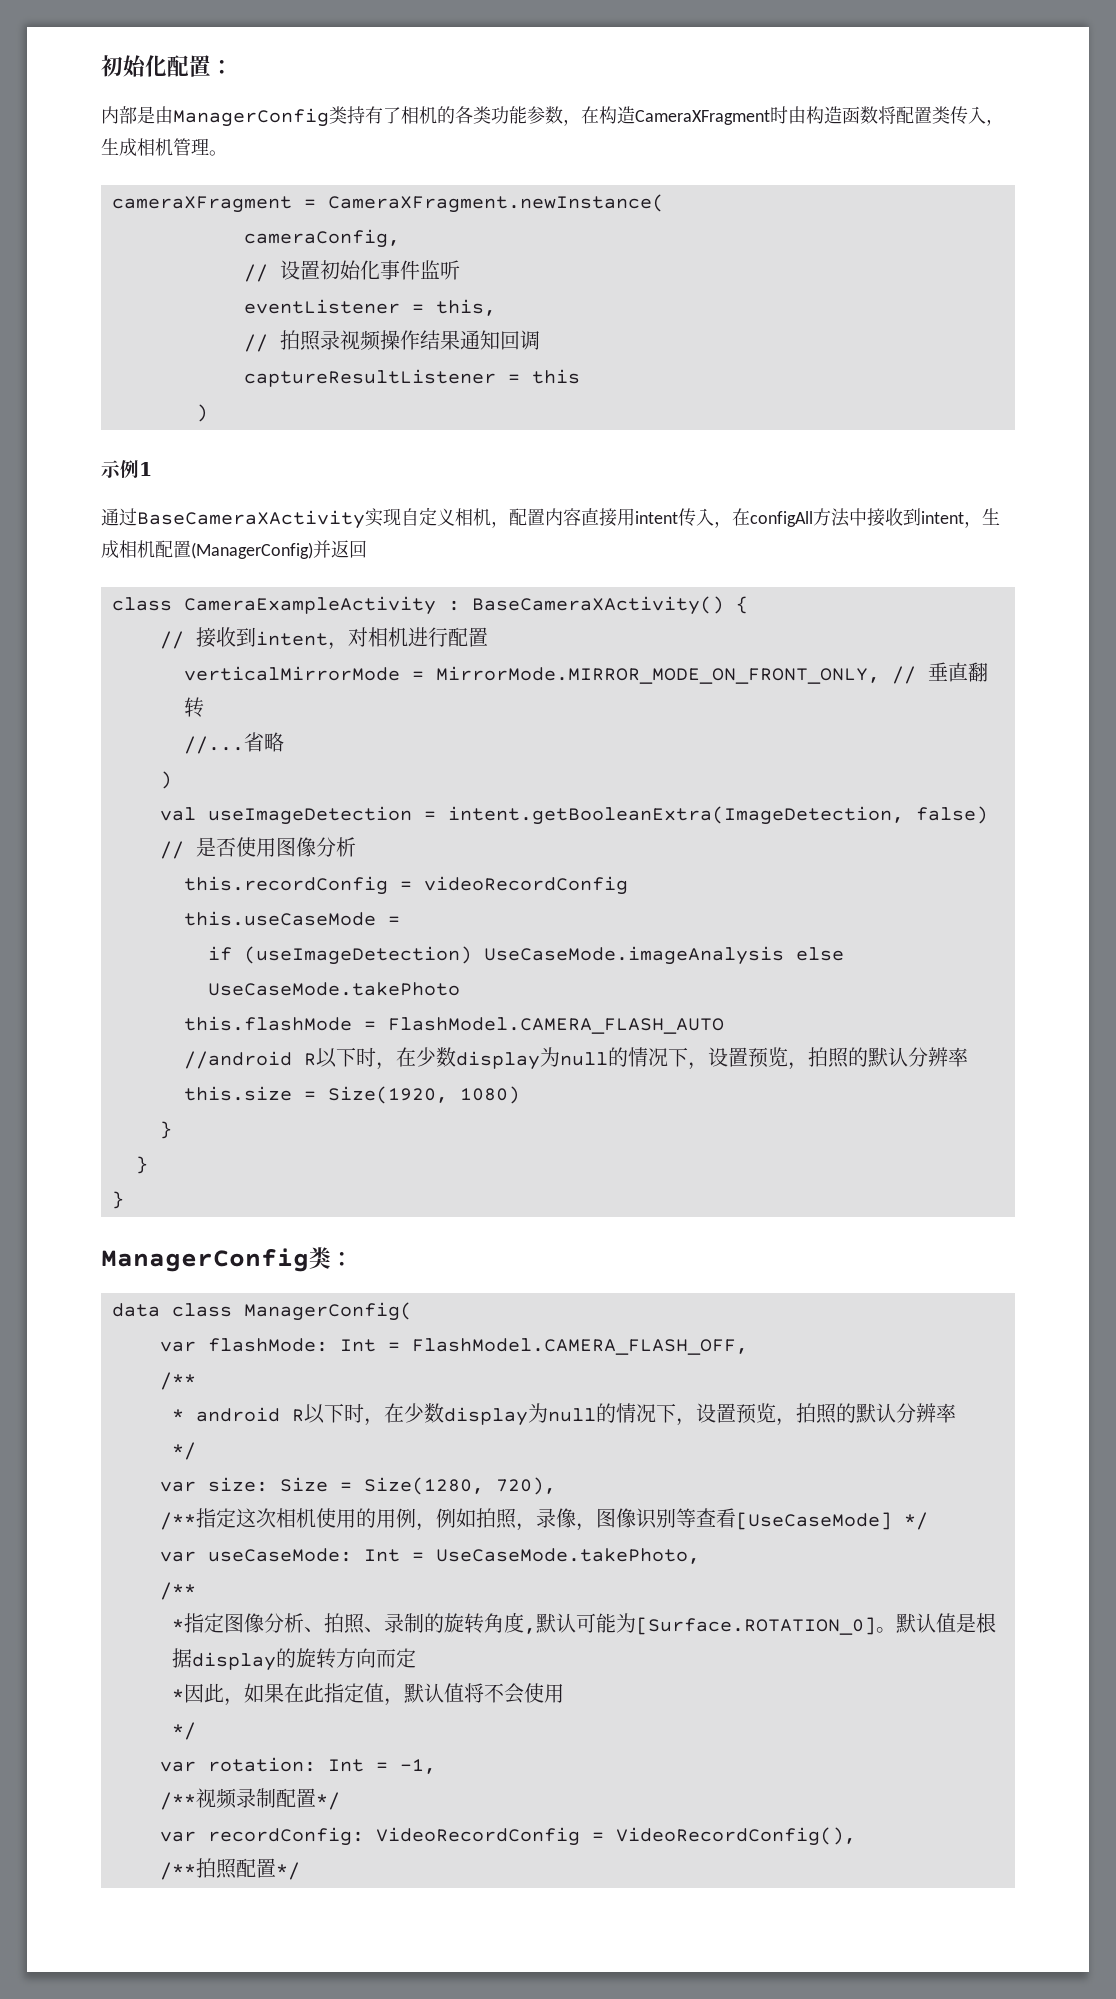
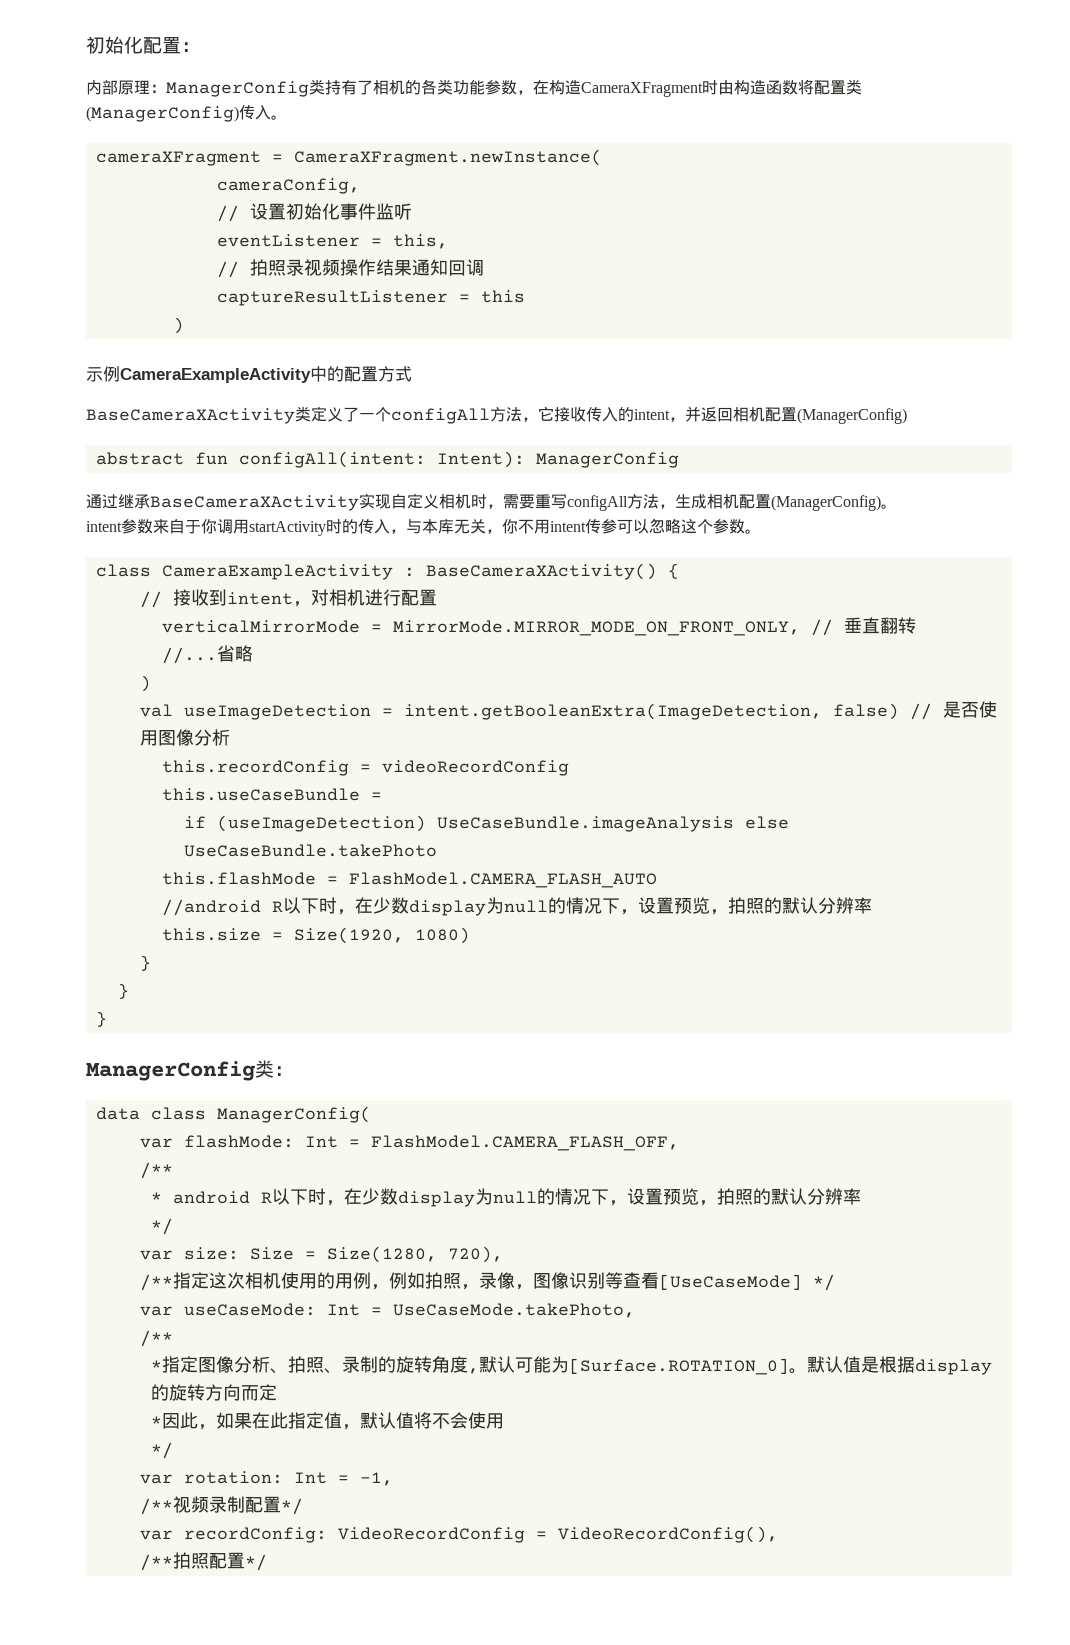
- 内部是由ManagerConfig类持有了相机的各类功能参数，在构造CameraXFragment时由构造函数将配置类传入，生成相机管理。
+ 内部原理：ManagerConfig类持有了相机的各类功能参数，在构造CameraXFragment时由构造函数将配置类(ManagerConfig)传入。
- 示例1
+ 示例CameraExampleActivity中的配置方式
+ BaseCameraXActivity类定义了一个configAll方法，它接收传入的intent，并返回相机配置(ManagerConfig)
+ abstract fun configAll(intent: Intent): ManagerConfig
- 通过BaseCameraXActivity实现自定义相机，配置内容直接用intent传入，在configAll方法中接收到intent，生成相机配置(ManagerConfig)并返回
+ 通过继承BaseCameraXActivity实现自定义相机时，需要重写configAll方法，生成相机配置(ManagerConfig)。
+ intent参数来自于你调用startActivity时的传入，与本库无关，你不用intent传参可以忽略这个参数。
- this.useCaseMode =
+ this.useCaseBundle =
- if (useImageDetection) UseCaseMode.imageAnalysis else UseCaseMode.takePhoto
+ if (useImageDetection) UseCaseBundle.imageAnalysis else UseCaseBundle.takePhoto

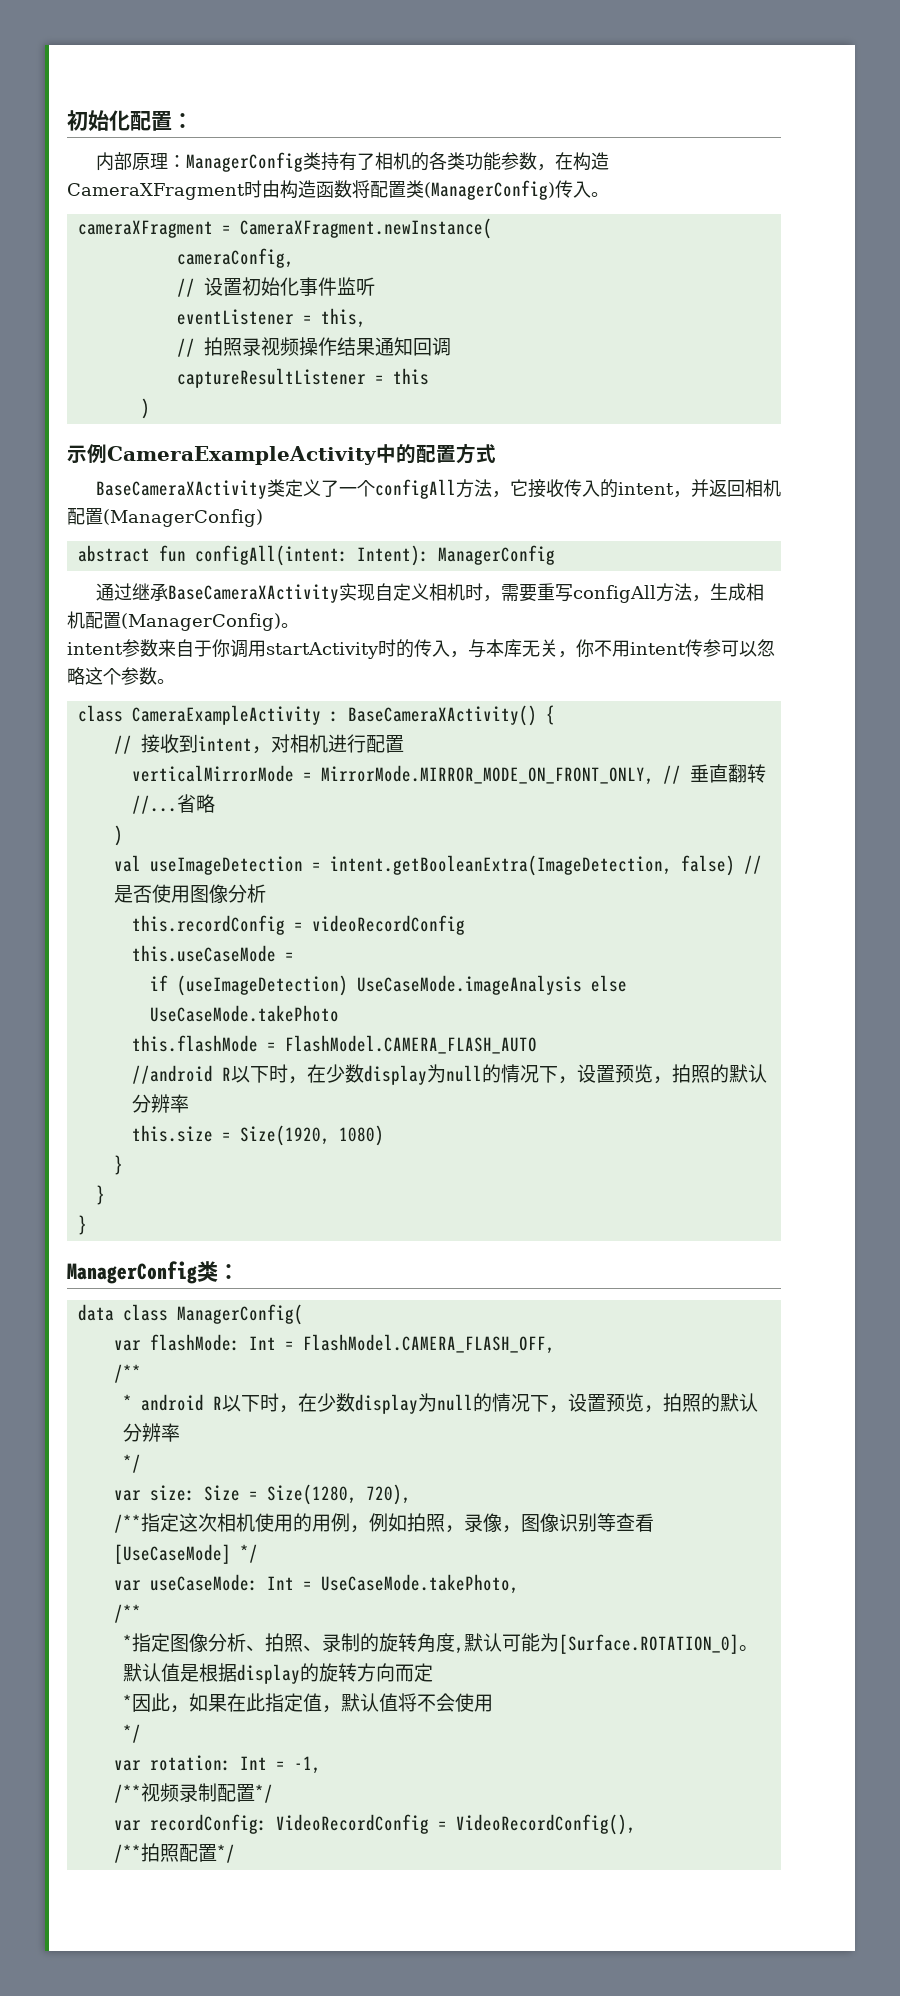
- this.useCaseBundle =
+ this.useCaseMode =
- if (useImageDetection) UseCaseBundle.imageAnalysis else UseCaseBundle.takePhoto
+ if (useImageDetection) UseCaseMode.imageAnalysis else UseCaseMode.takePhoto

